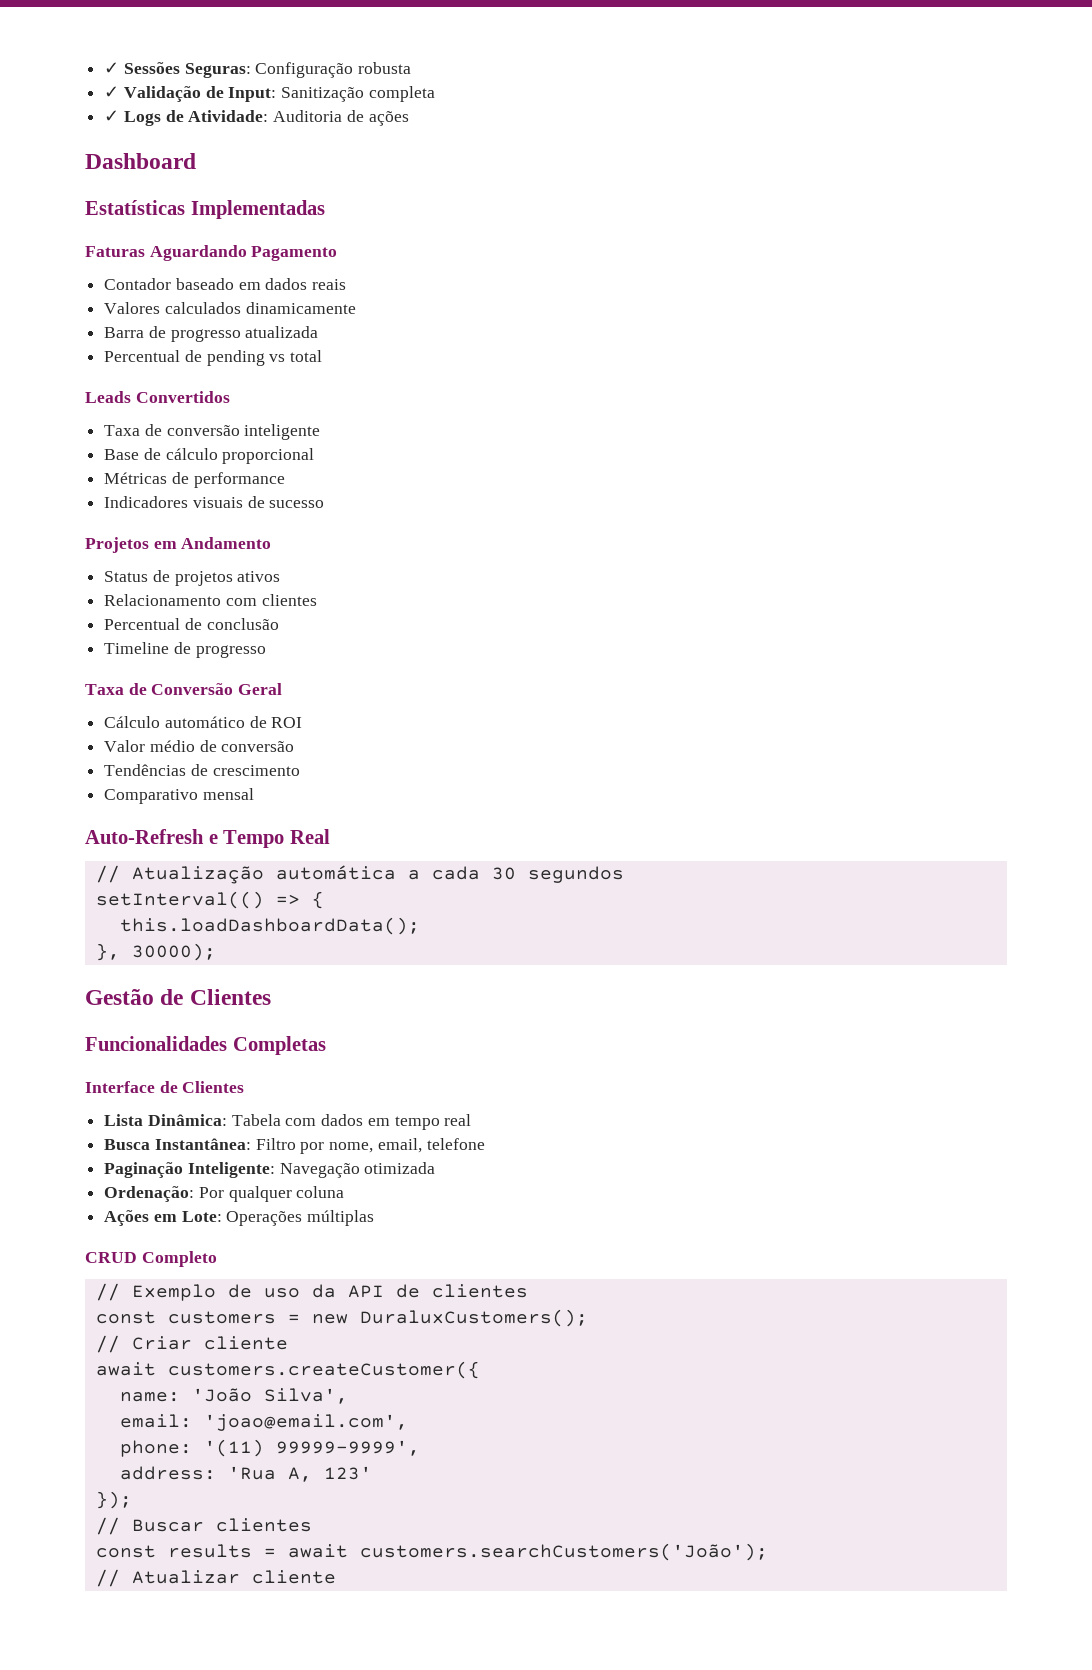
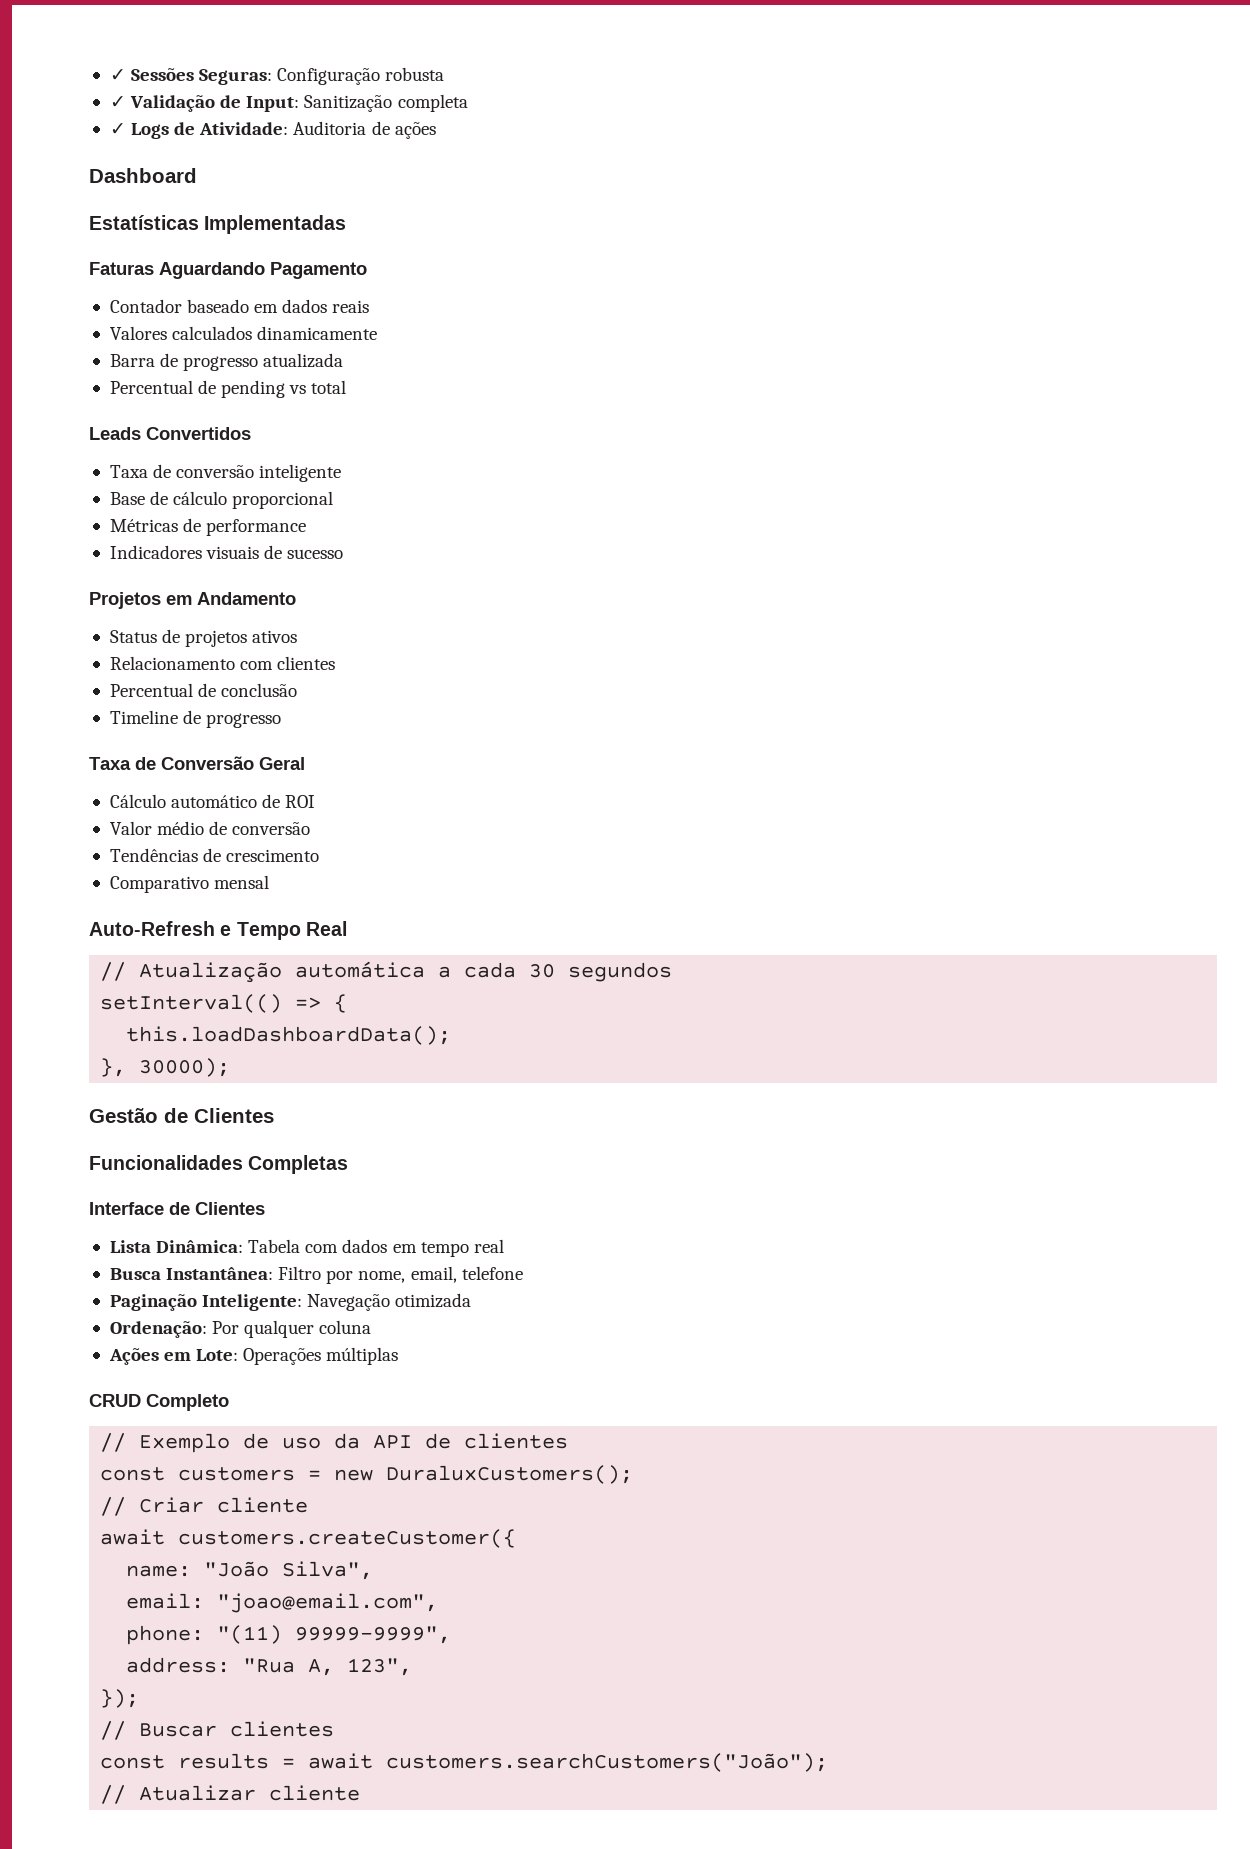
- name: 'João Silva',
+ name: "João Silva",
- email: 'joao@email.com',
+ email: "joao@email.com",
- phone: '(11) 99999-9999',
+ phone: "(11) 99999-9999",
- address: 'Rua A, 123'
+ address: "Rua A, 123",
- const results = await customers.searchCustomers('João');
+ const results = await customers.searchCustomers("João");

